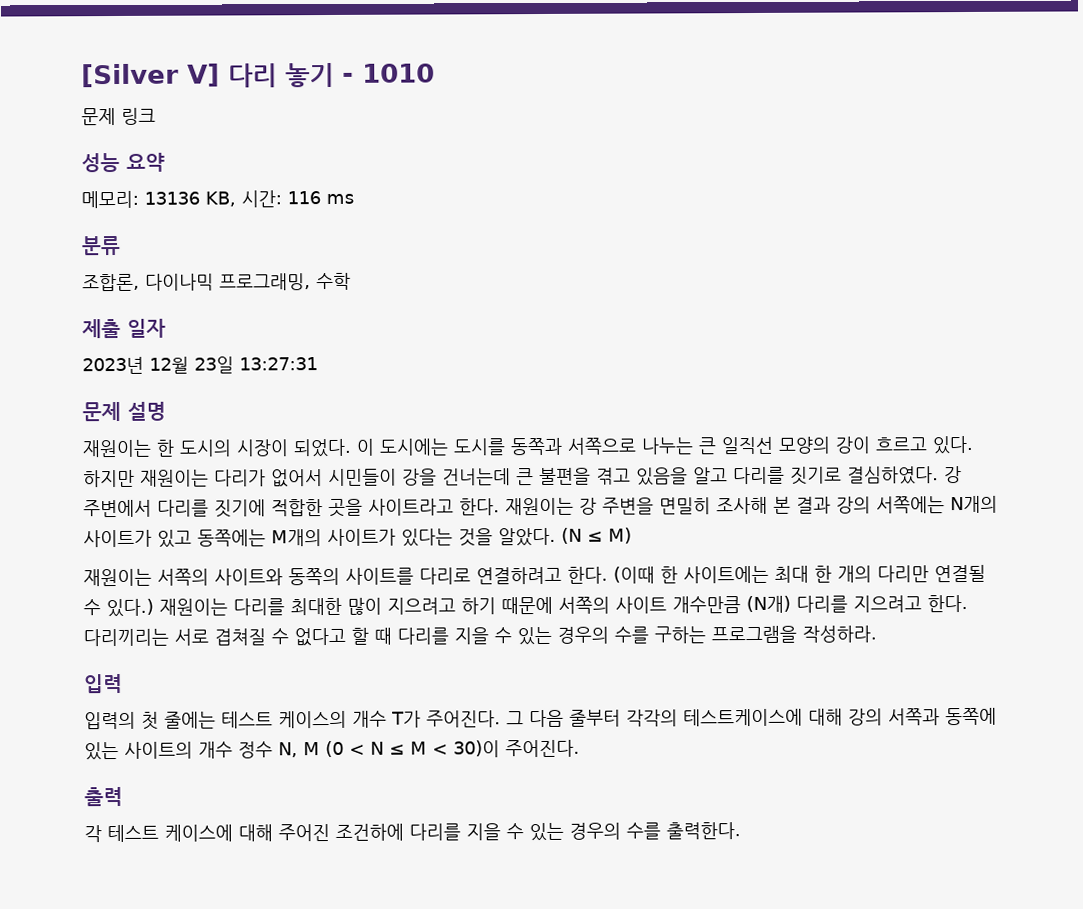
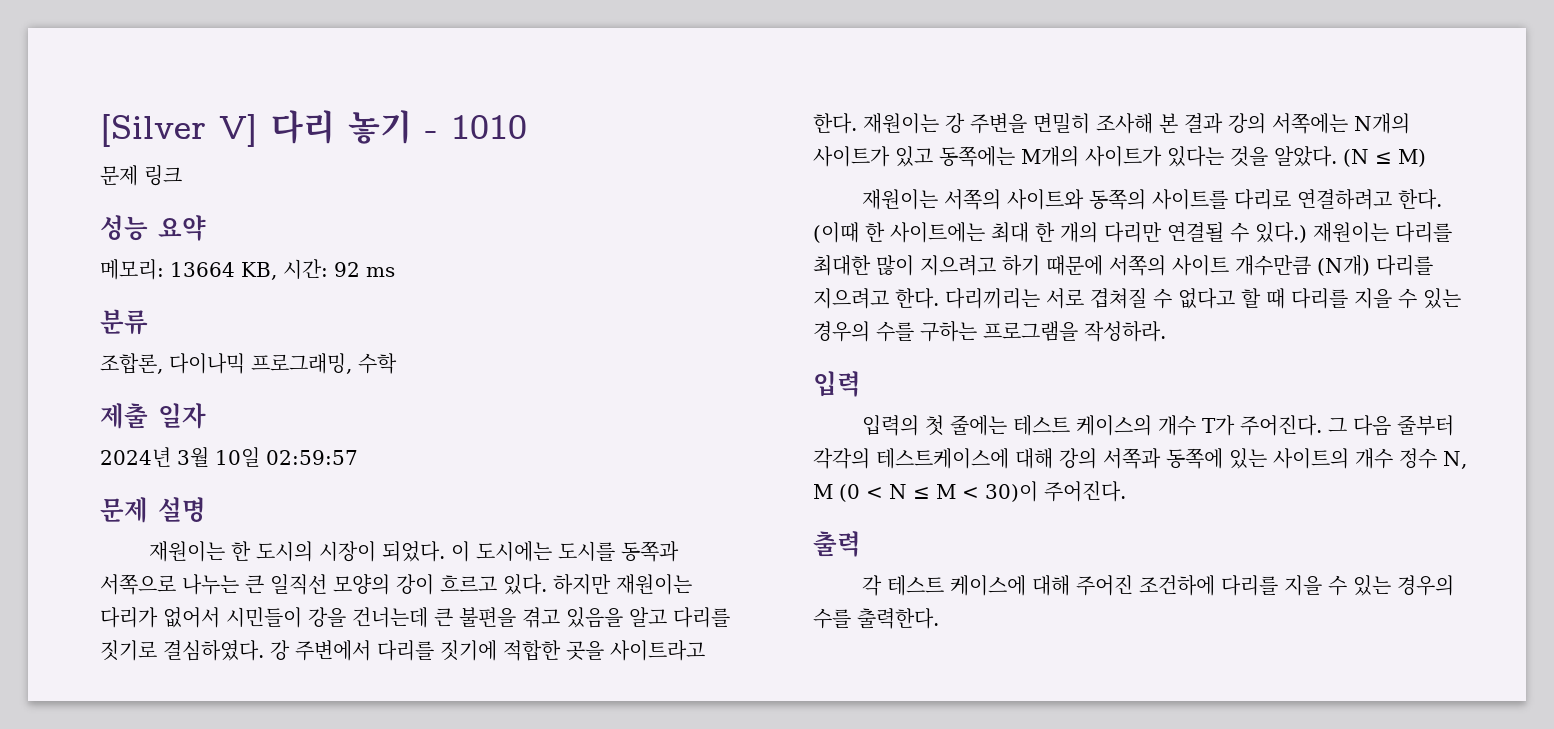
- 메모리: 13136 KB, 시간: 116 ms
+ 메모리: 13664 KB, 시간: 92 ms
- 2023년 12월 23일 13:27:31
+ 2024년 3월 10일 02:59:57

